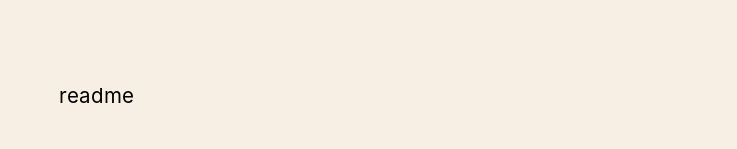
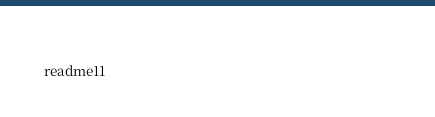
- readme
+ readme11

